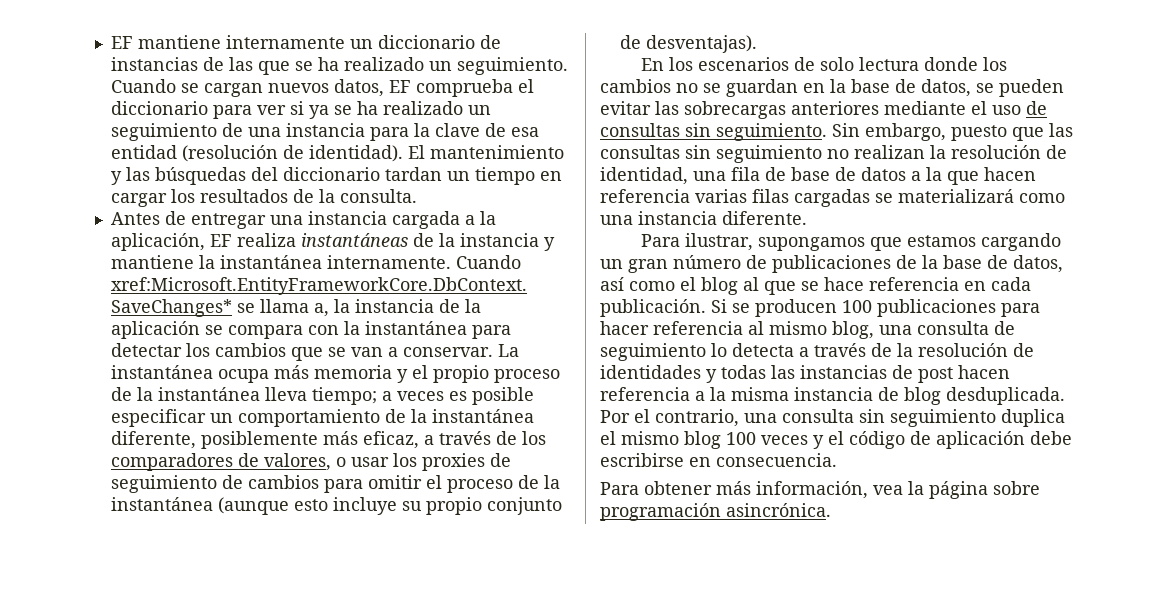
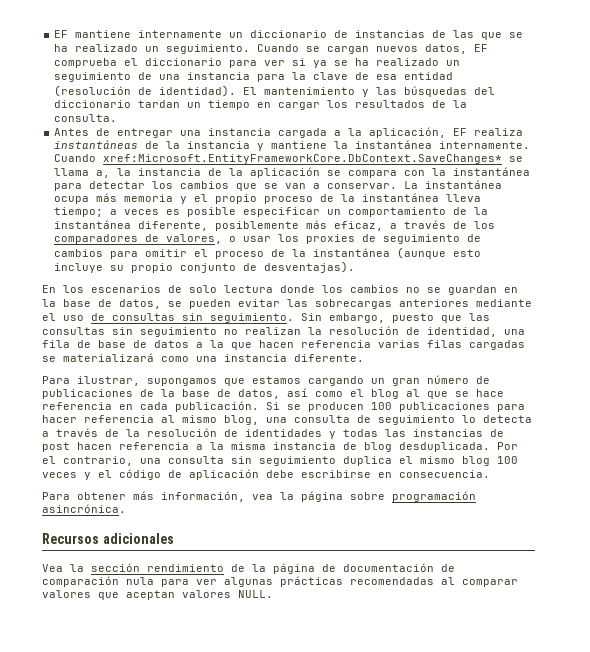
+ Recursos adicionales
+ Vea la sección rendimiento de la página de documentación de comparación nula para ver algunas prácticas recomendadas al comparar valores que aceptan valores NULL.

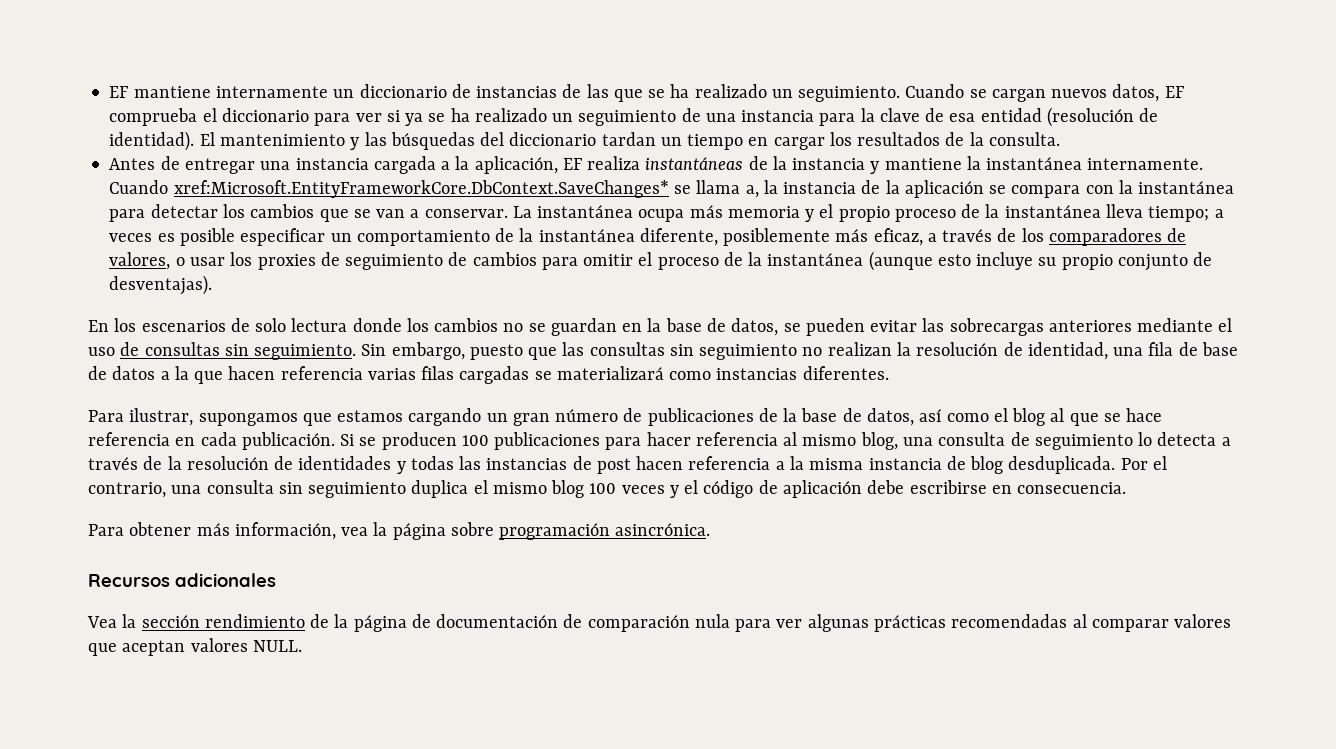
- Sin embargo, puesto que las consultas sin seguimiento no realizan la resolución de identidad, una fila de base de datos a la que hacen referencia varias filas cargadas se materializará como una instancia diferente.
+ Sin embargo, puesto que las consultas sin seguimiento no realizan la resolución de identidad, una fila de base de datos a la que hacen referencia varias filas cargadas se materializará como instancias diferentes.

